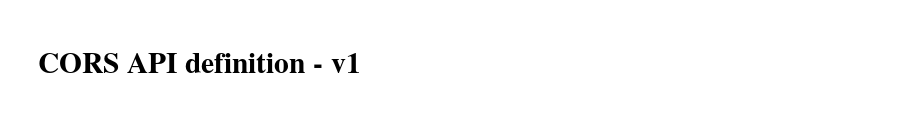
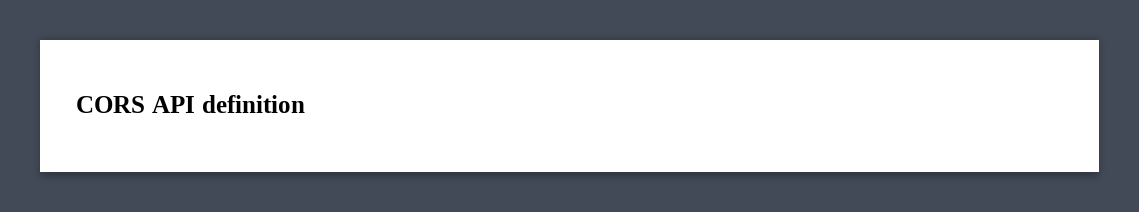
- CORS API definition - v1
+ CORS API definition

